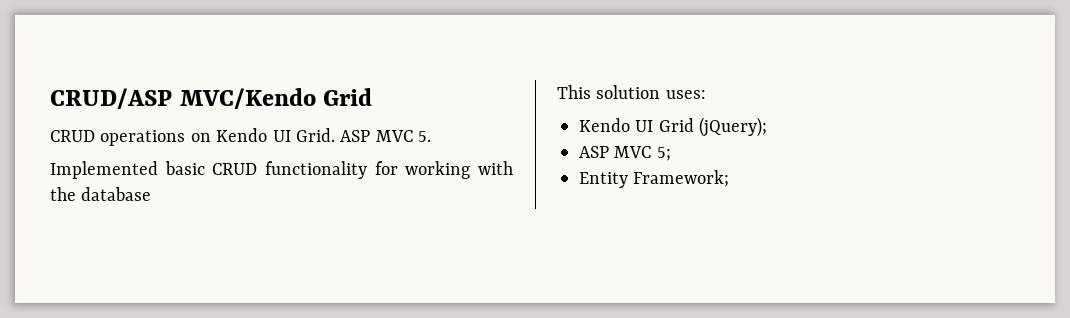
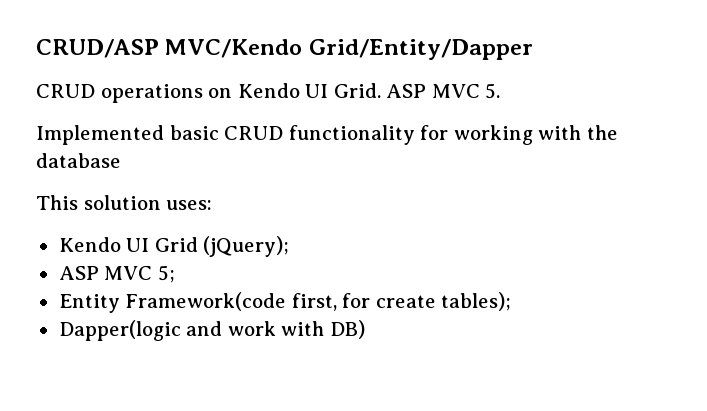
- CRUD/ASP MVC/Kendo Grid
+ CRUD/ASP MVC/Kendo Grid/Entity/Dapper
- Entity Framework;
+ Entity Framework(code first, for create tables);
+ Dapper(logic and work with DB)

